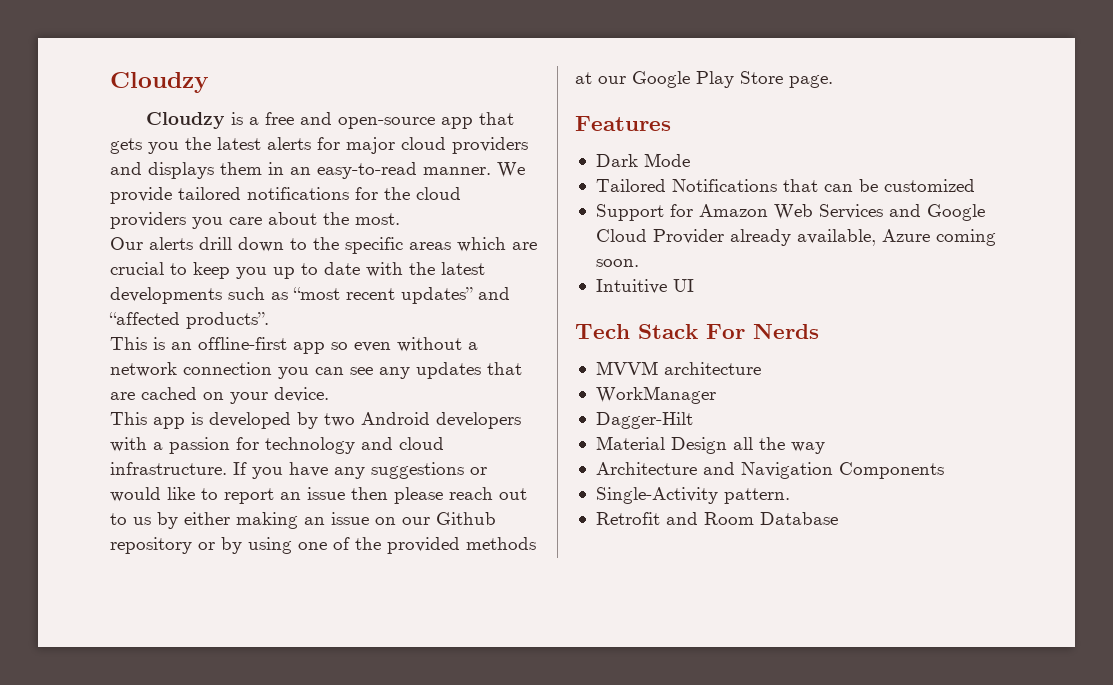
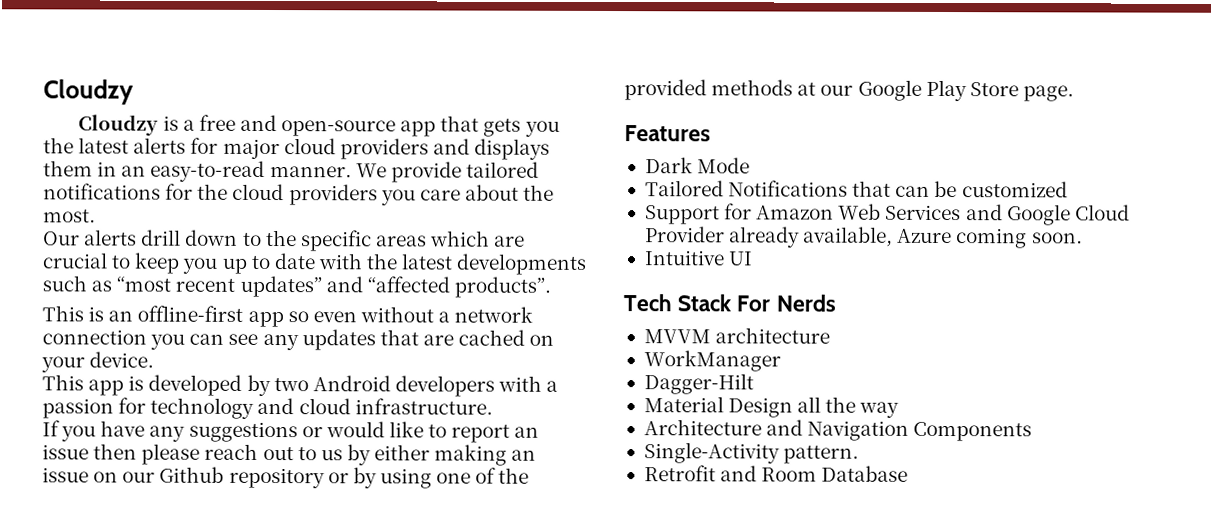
- This app is developed by two Android developers with a passion for technology and cloud infrastructure. If you have any suggestions or would like to report an issue then please reach out to us by either making an issue on our Github repository or by using one of the provided methods at our Google Play Store page.
+ This app is developed by two Android developers with a passion for technology and cloud infrastructure.
+ If you have any suggestions or would like to report an issue then please reach out to us by either making an issue on our Github repository or by using one of the provided methods at our Google Play Store page.

